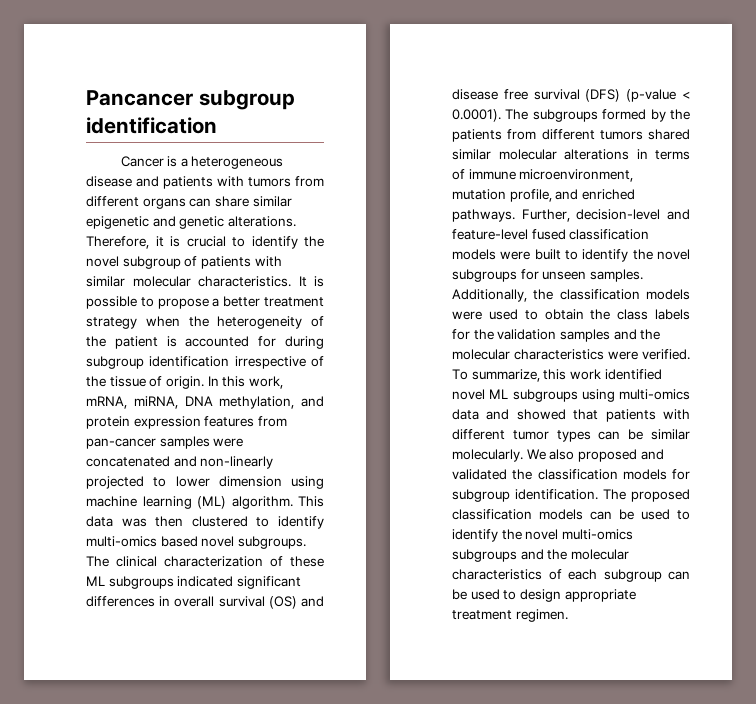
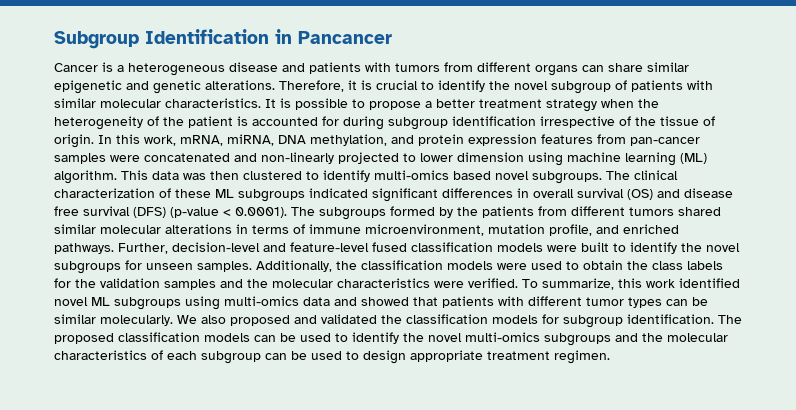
- Pancancer subgroup identification
+ Subgroup Identification in Pancancer

